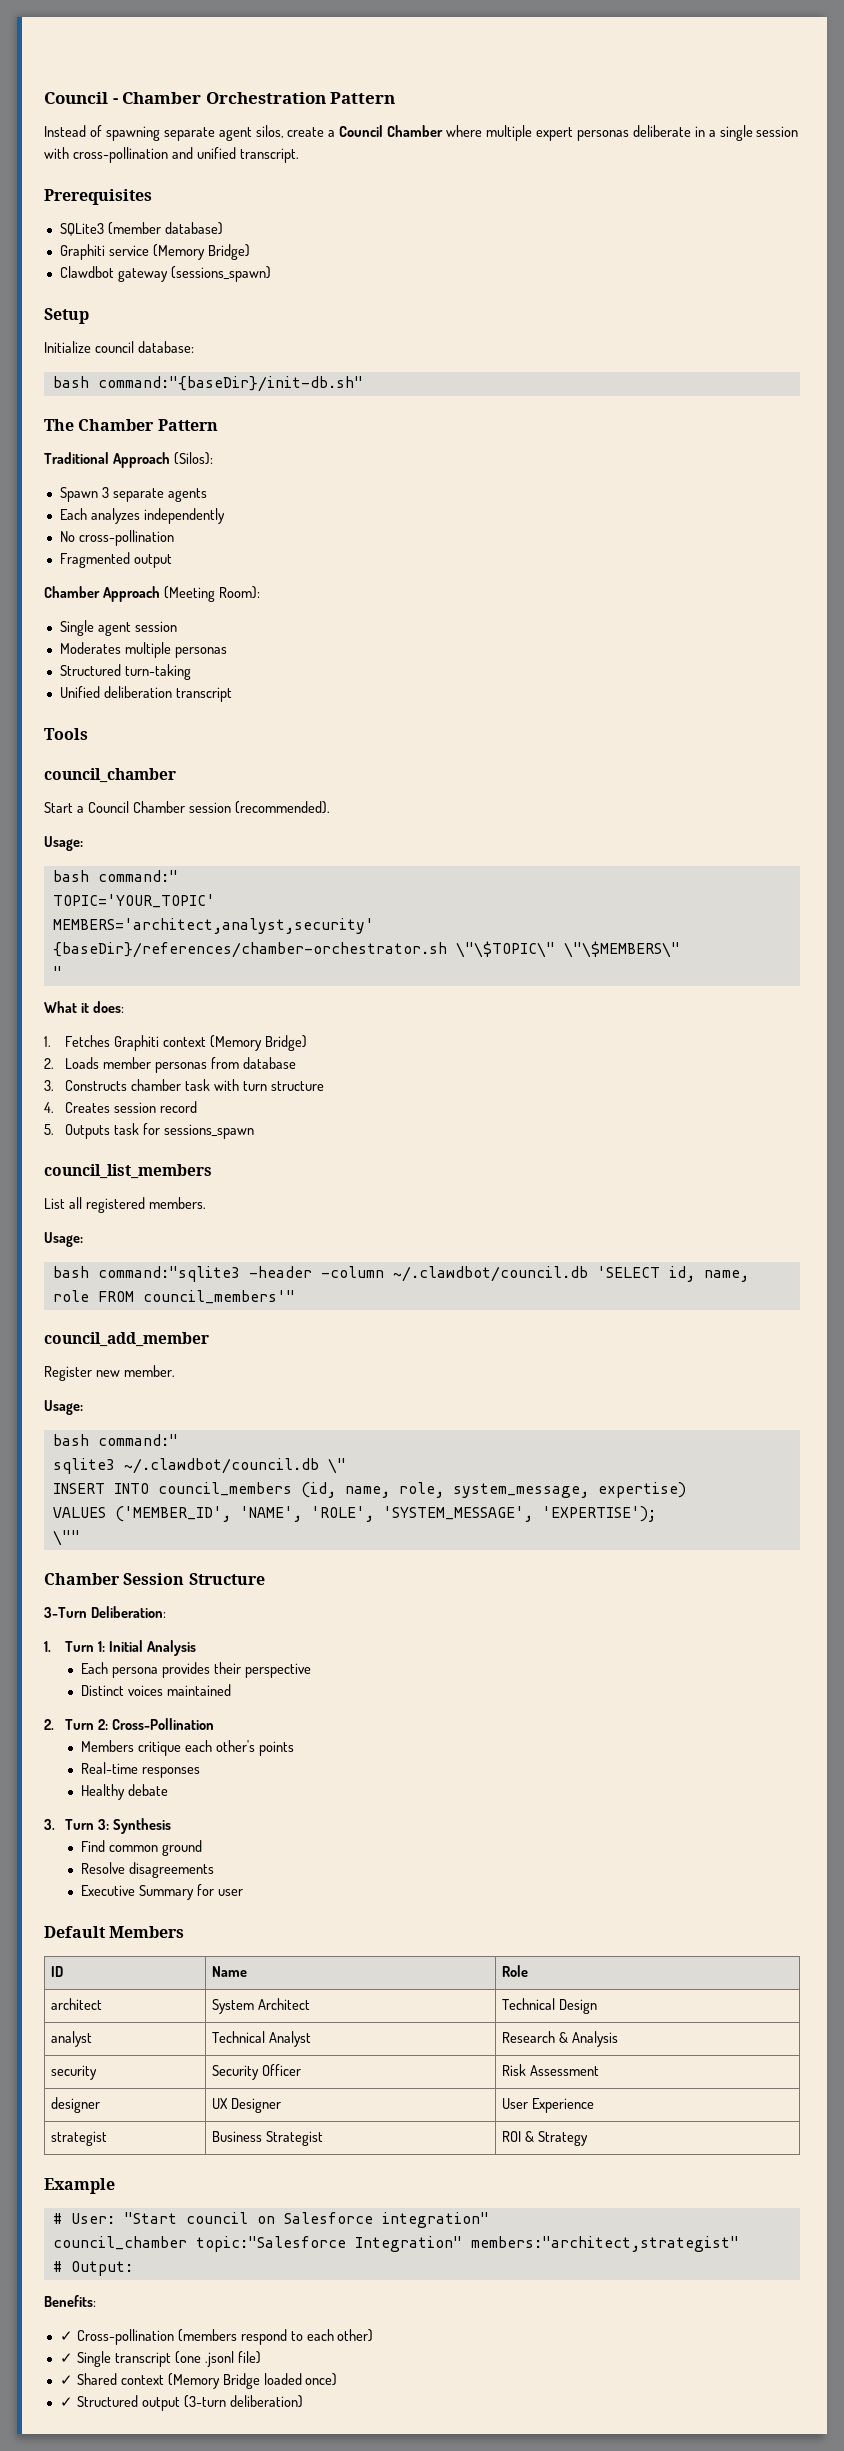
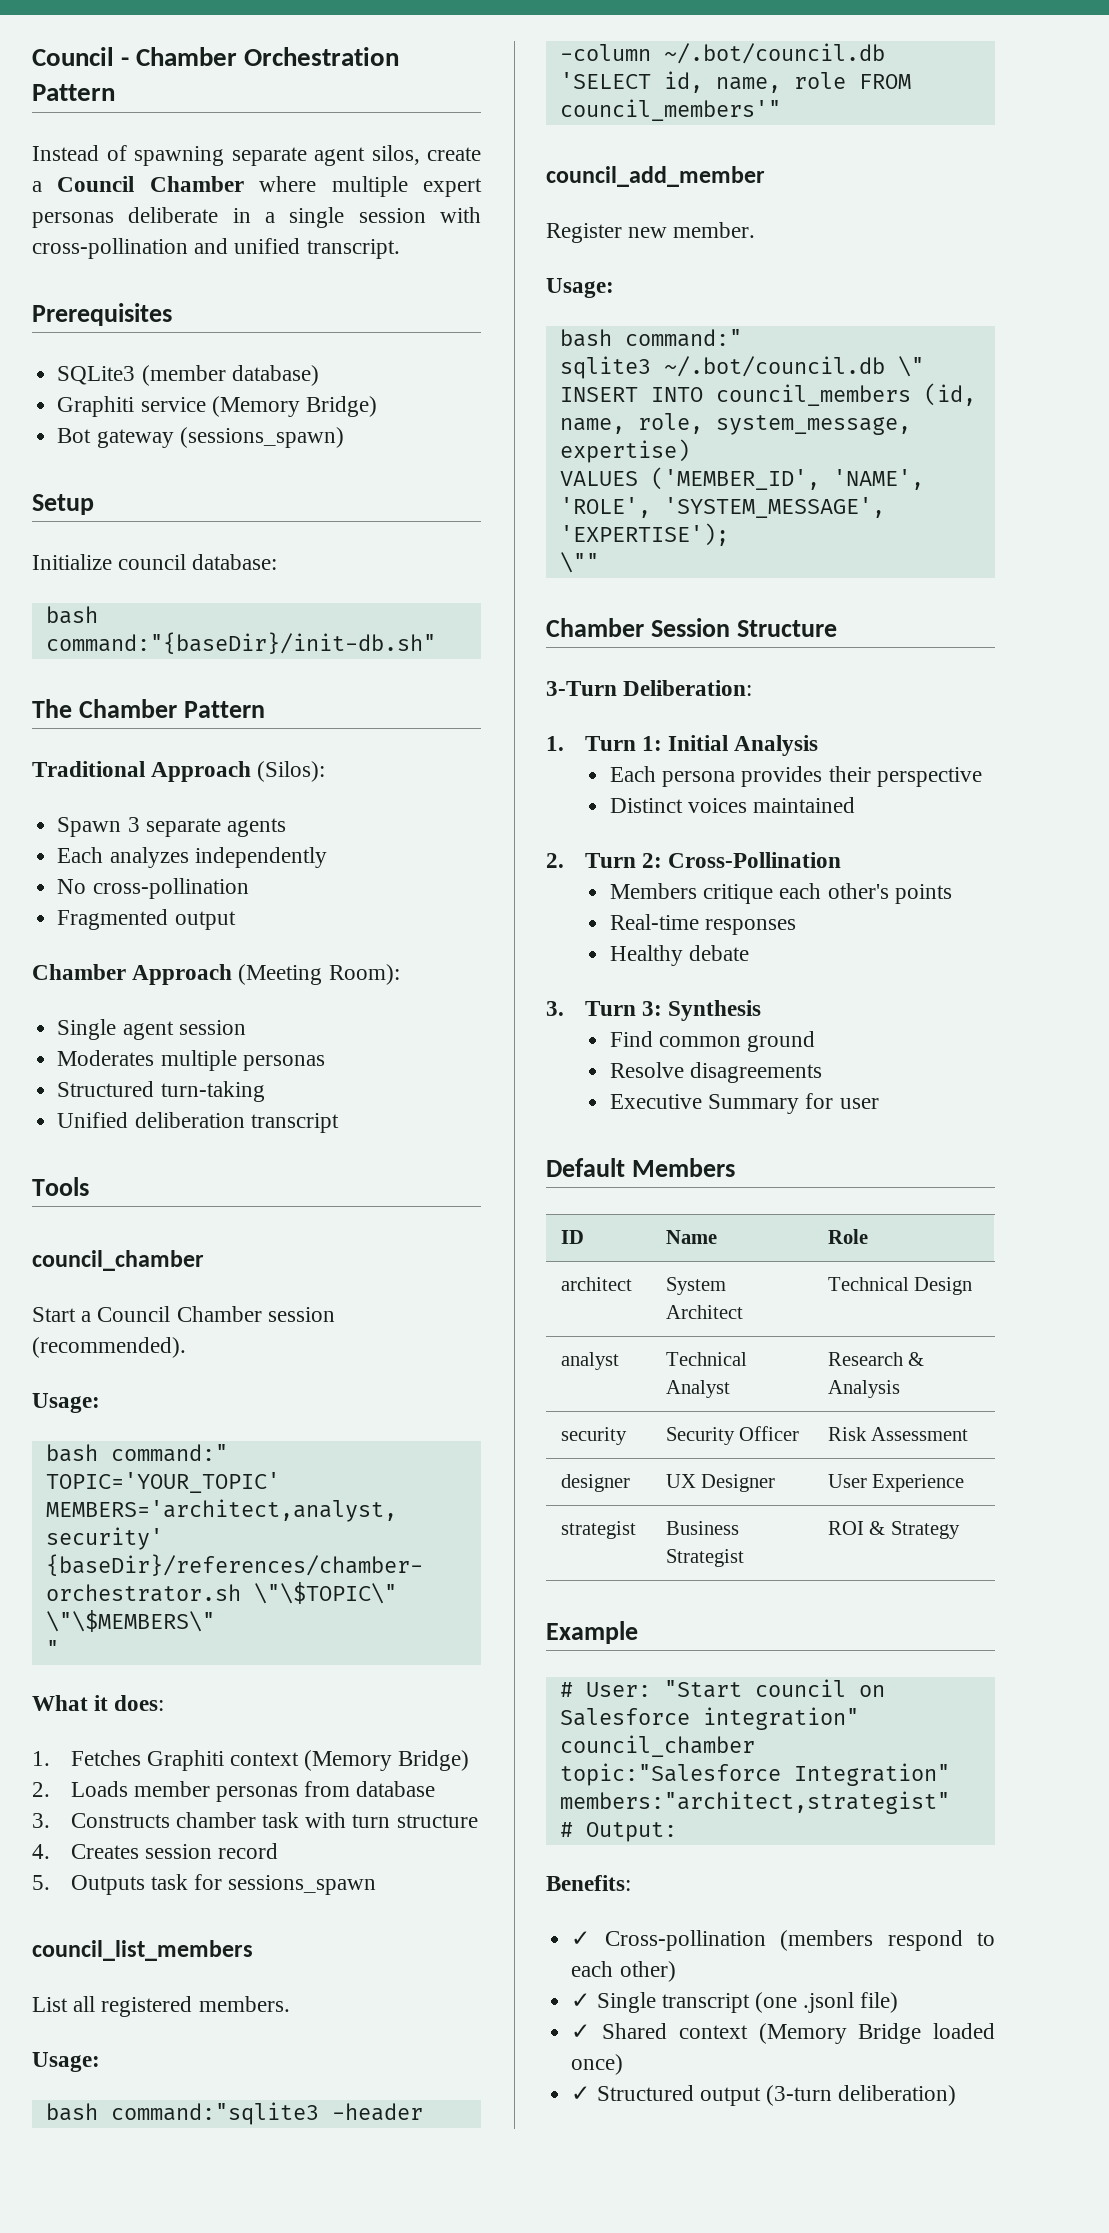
- Clawdbot gateway (sessions_spawn)
+ Bot gateway (sessions_spawn)
- bash command:"sqlite3 -header -column ~/.clawdbot/council.db 'SELECT id, name, role FROM council_members'"
+ bash command:"sqlite3 -header -column ~/.bot/council.db 'SELECT id, name, role FROM council_members'"
- sqlite3 ~/.clawdbot/council.db \"
+ sqlite3 ~/.bot/council.db \"

